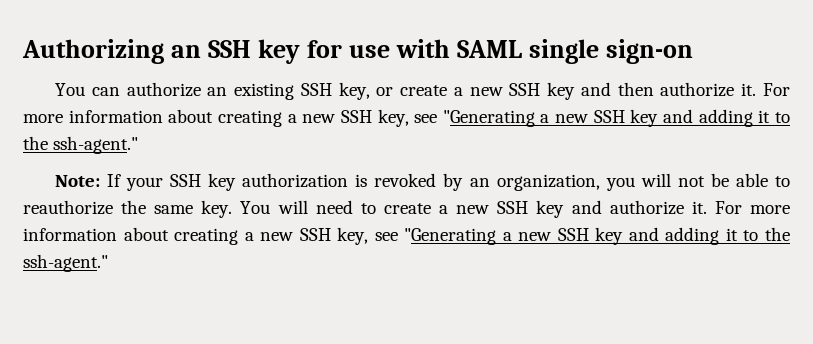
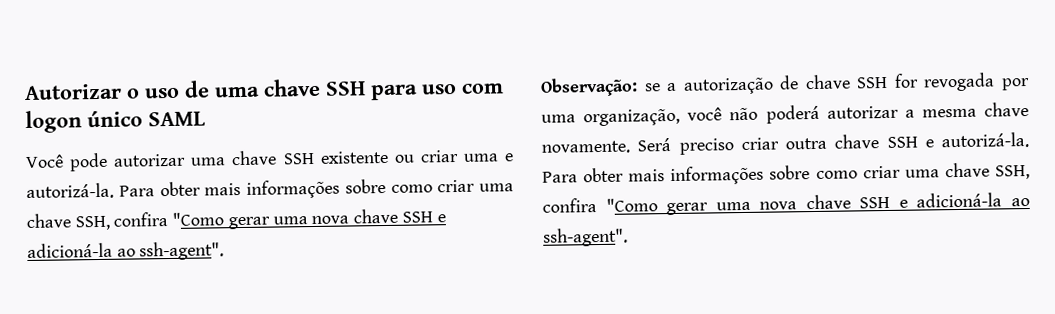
- Authorizing an SSH key for use with SAML single sign-on
- You can authorize an existing SSH key, or create a new SSH key and then authorize it. For more information about creating a new SSH key, see "Generating a new SSH key and adding it to the ssh-agent."
- Note: If your SSH key authorization is revoked by an organization, you will not be able to reauthorize the same key. You will need to create a new SSH key and authorize it. For more information about creating a new SSH key, see "Generating a new SSH key and adding it to the ssh-agent."
+ Autorizar o uso de uma chave SSH para uso com logon único SAML
+ Você pode autorizar uma chave SSH existente ou criar uma e autorizá-la. Para obter mais informações sobre como criar uma chave SSH, confira "Como gerar uma nova chave SSH e adicioná-la ao ssh-agent".
+ Observação: se a autorização de chave SSH for revogada por uma organização, você não poderá autorizar a mesma chave novamente. Será preciso criar outra chave SSH e autorizá-la. Para obter mais informações sobre como criar uma chave SSH, confira "Como gerar uma nova chave SSH e adicioná-la ao ssh-agent".

